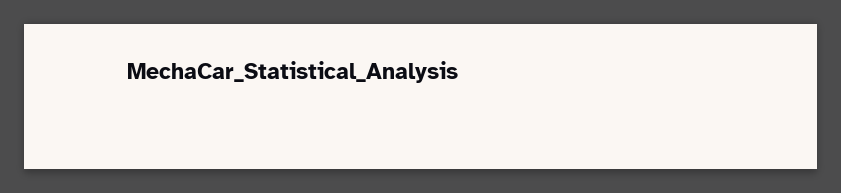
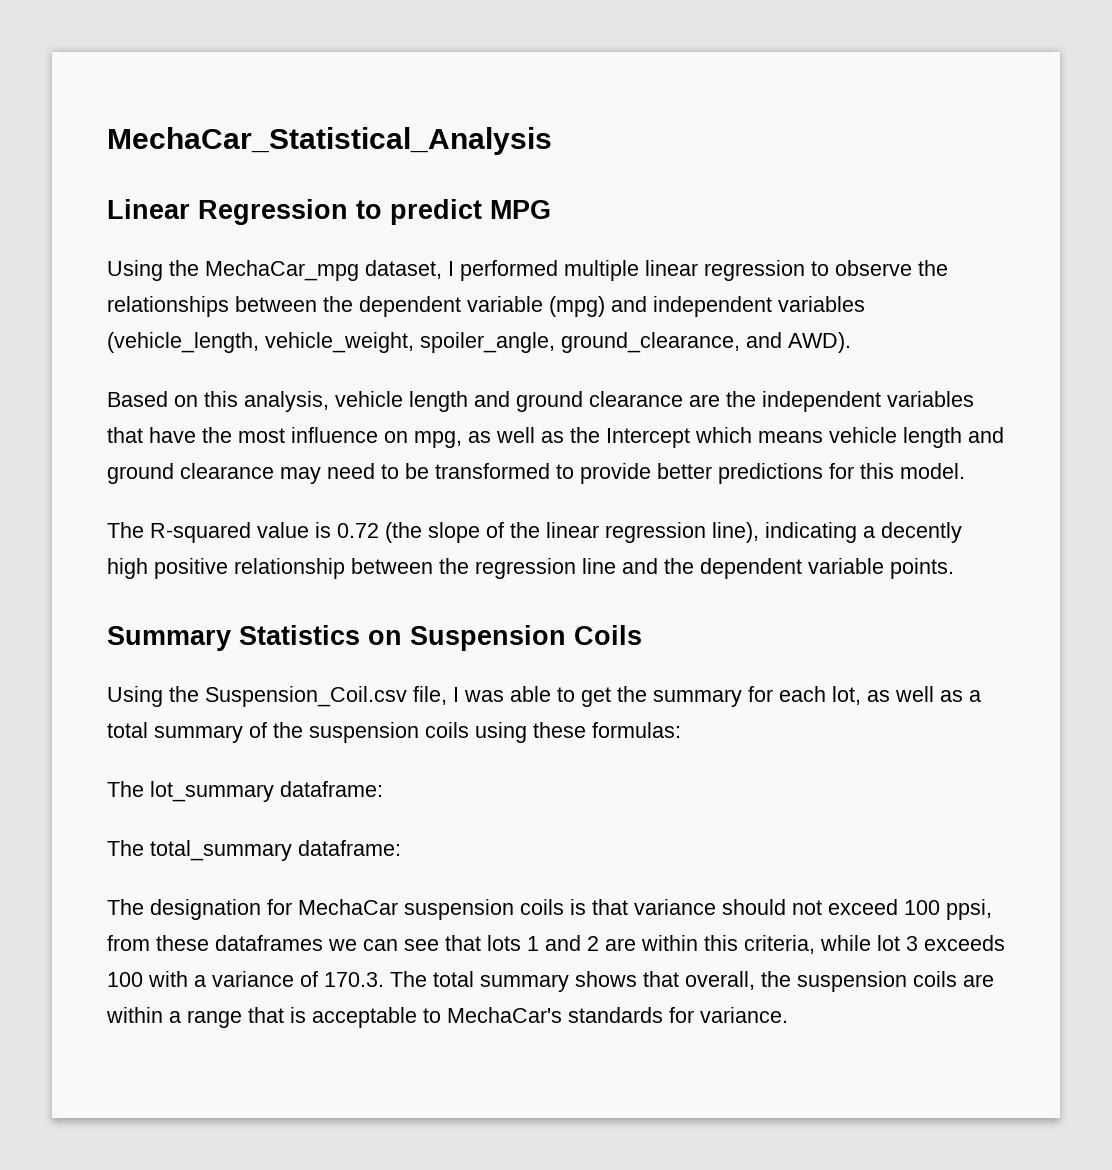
+ Linear Regression to predict MPG
+ Using the MechaCar_mpg dataset, I performed multiple linear regression to observe the relationships between the dependent variable (mpg) and independent variables (vehicle_length, vehicle_weight, spoiler_angle, ground_clearance, and AWD).
+ Based on this analysis, vehicle length and ground clearance are the independent variables that have the most influence on mpg, as well as the Intercept which means vehicle length and ground clearance may need to be transformed to provide better predictions for this model.
+ The R-squared value is 0.72 (the slope of the linear regression line), indicating a decently high positive relationship between the regression line and the dependent variable points.
+ Summary Statistics on Suspension Coils
+ Using the Suspension_Coil.csv file, I was able to get the summary for each lot, as well as a total summary of the suspension coils using these formulas:
+ The lot_summary dataframe:
+ The total_summary dataframe:
+ The designation for MechaCar suspension coils is that variance should not exceed 100 ppsi, from these dataframes we can see that lots 1 and 2 are within this criteria, while lot 3 exceeds 100 with a variance of 170.3. The total summary shows that overall, the suspension coils are within a range that is acceptable to MechaCar's standards for variance.

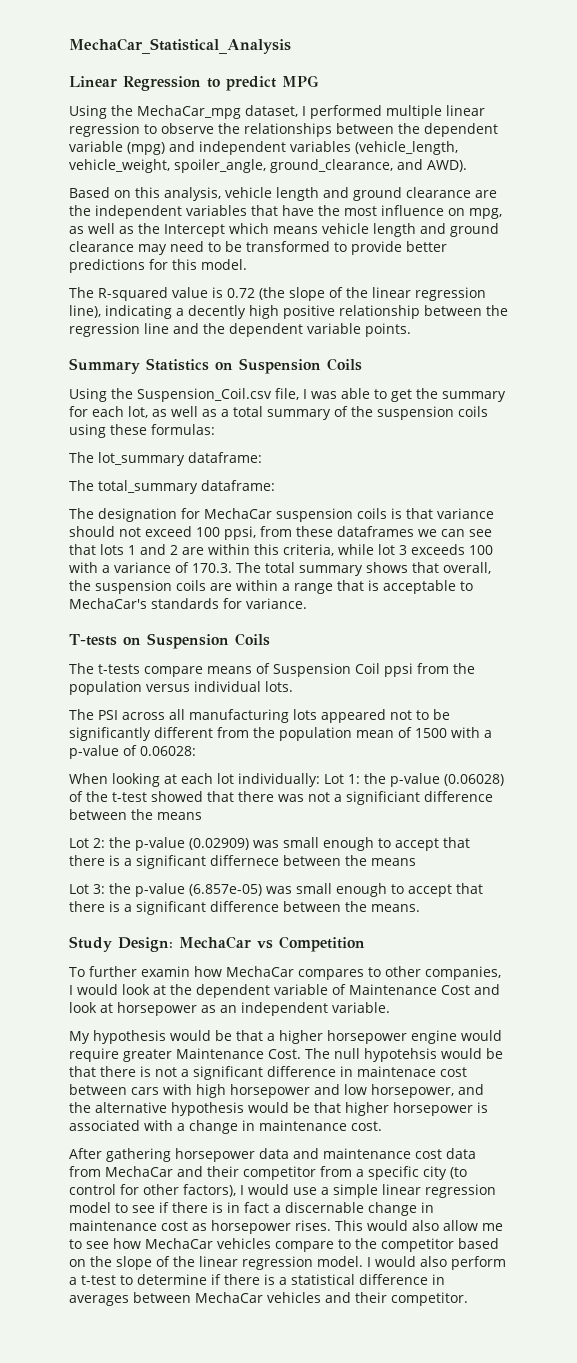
+ T-tests on Suspension Coils
+ The t-tests compare means of Suspension Coil ppsi from the population versus individual lots.
+ The PSI across all manufacturing lots appeared not to be significantly different from the population mean of 1500 with a p-value of 0.06028:
+ When looking at each lot individually: Lot 1: the p-value (0.06028) of the t-test showed that there was not a significiant difference between the means
+ Lot 2: the p-value (0.02909) was small enough to accept that there is a significant differnece between the means
+ Lot 3: the p-value (6.857e-05) was small enough to accept that there is a significant difference between the means.
+ Study Design: MechaCar vs Competition
+ To further examin how MechaCar compares to other companies, I would look at the dependent variable of Maintenance Cost and look at horsepower as an independent variable.
+ My hypothesis would be that a higher horsepower engine would require greater Maintenance Cost. The null hypotehsis would be that there is not a significant difference in maintenace cost between cars with high horsepower and low horsepower, and the alternative hypothesis would be that higher horsepower is associated with a change in maintenance cost.
+ After gathering horsepower data and maintenance cost data from MechaCar and their competitor from a specific city (to control for other factors), I would use a simple linear regression model to see if there is in fact a discernable change in maintenance cost as horsepower rises. This would also allow me to see how MechaCar vehicles compare to the competitor based on the slope of the linear regression model. I would also perform a t-test to determine if there is a statistical difference in averages between MechaCar vehicles and their competitor.

